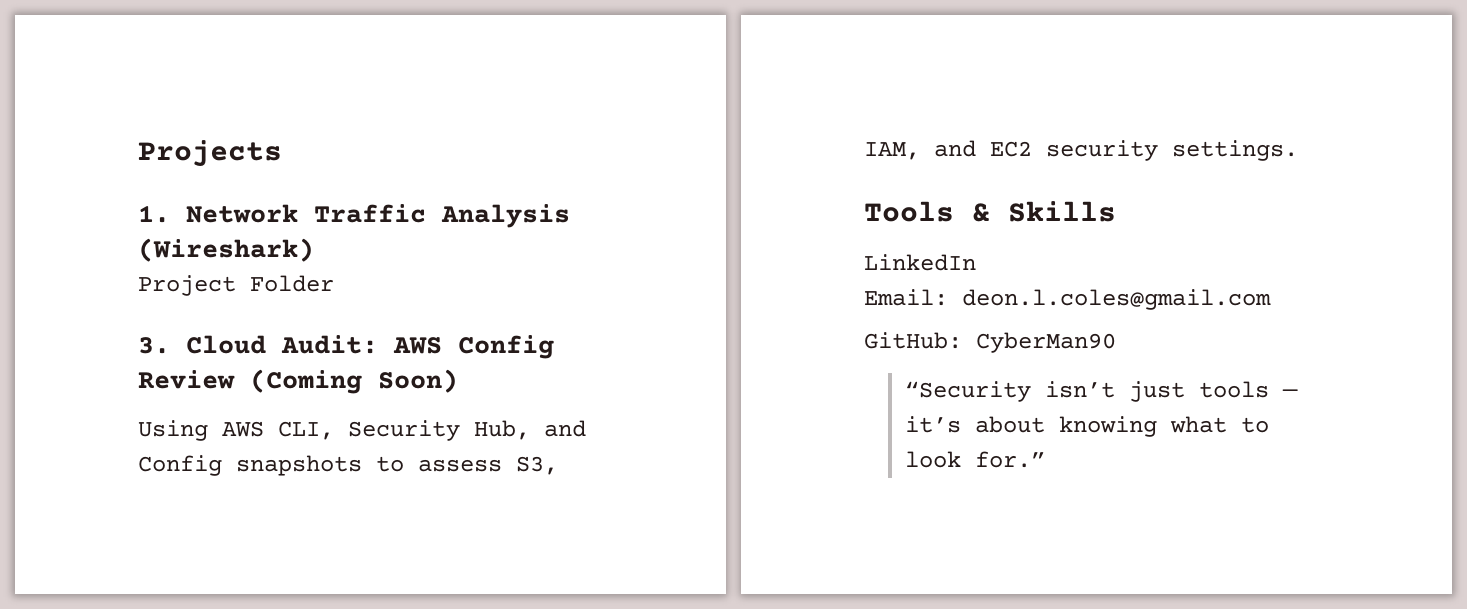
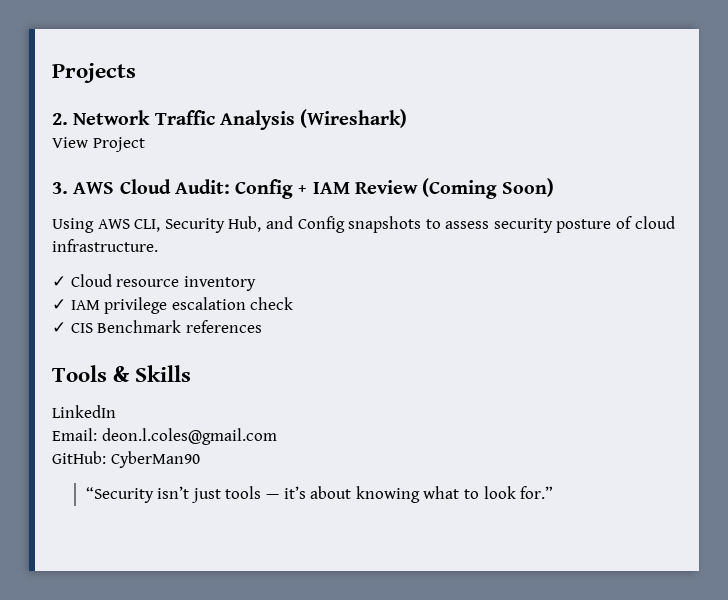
- 1. Network Traffic Analysis (Wireshark)
+ 2. Network Traffic Analysis (Wireshark)
- Project Folder
+ View Project
- 3. Cloud Audit: AWS Config Review (Coming Soon)
+ 3. AWS Cloud Audit: Config + IAM Review (Coming Soon)
- Using AWS CLI, Security Hub, and Config snapshots to assess S3, IAM, and EC2 security settings.
+ Using AWS CLI, Security Hub, and Config snapshots to assess security posture of cloud infrastructure.
+ ✓ Cloud resource inventory
+ ✓ IAM privilege escalation check
+ ✓ CIS Benchmark references

